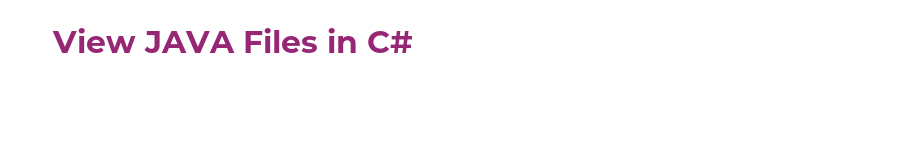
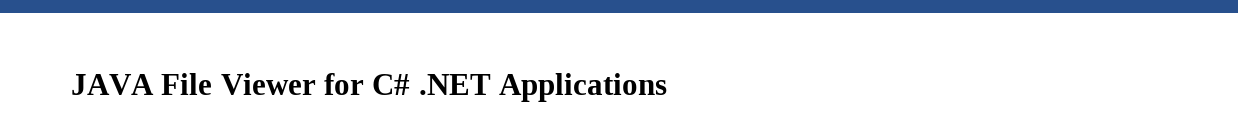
- View JAVA Files in C#
+ JAVA File Viewer for C# .NET Applications

